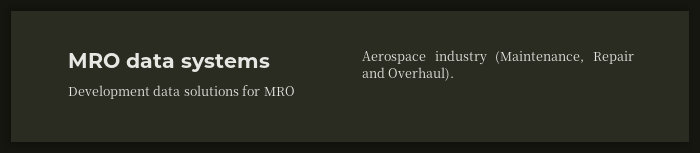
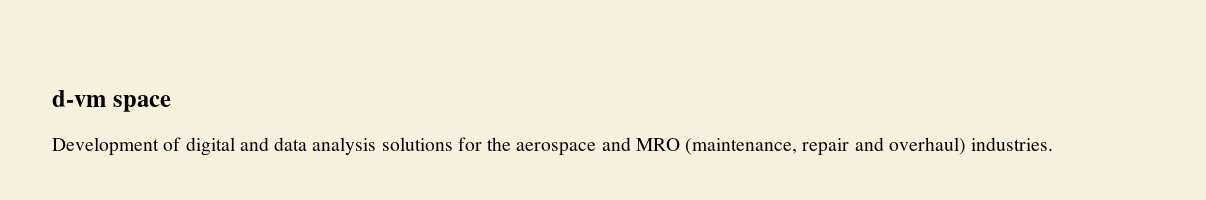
- MRO data systems
- Development data solutions for MRO Aerospace industry (Maintenance, Repair and Overhaul).
+ d-vm space
+ Development of digital and data analysis solutions for the aerospace and MRO (maintenance, repair and overhaul) industries.

